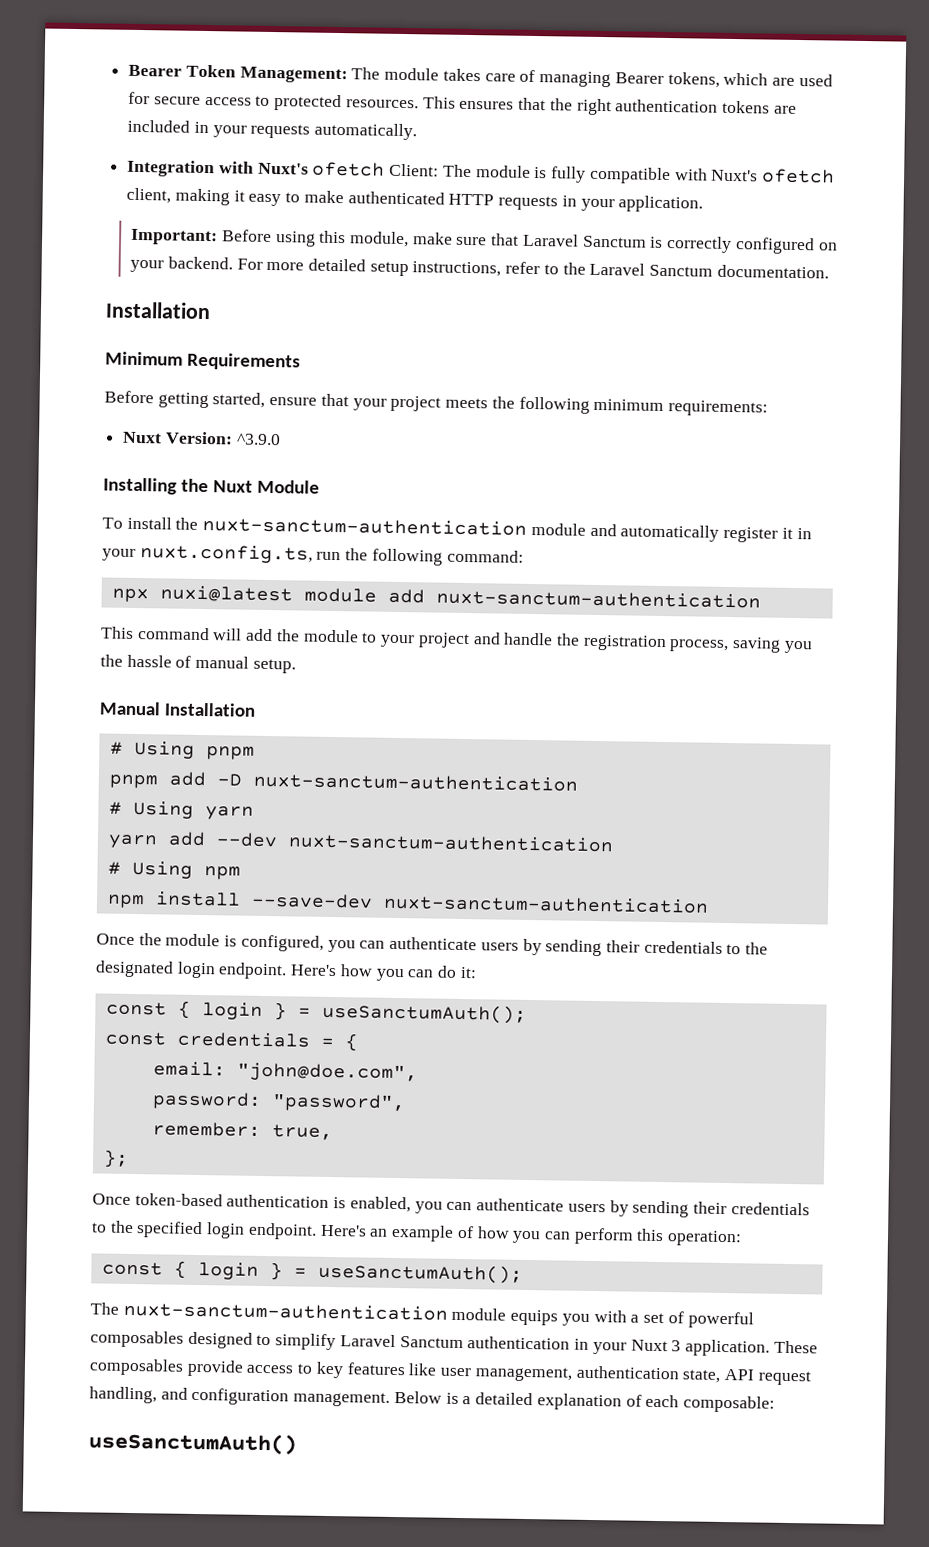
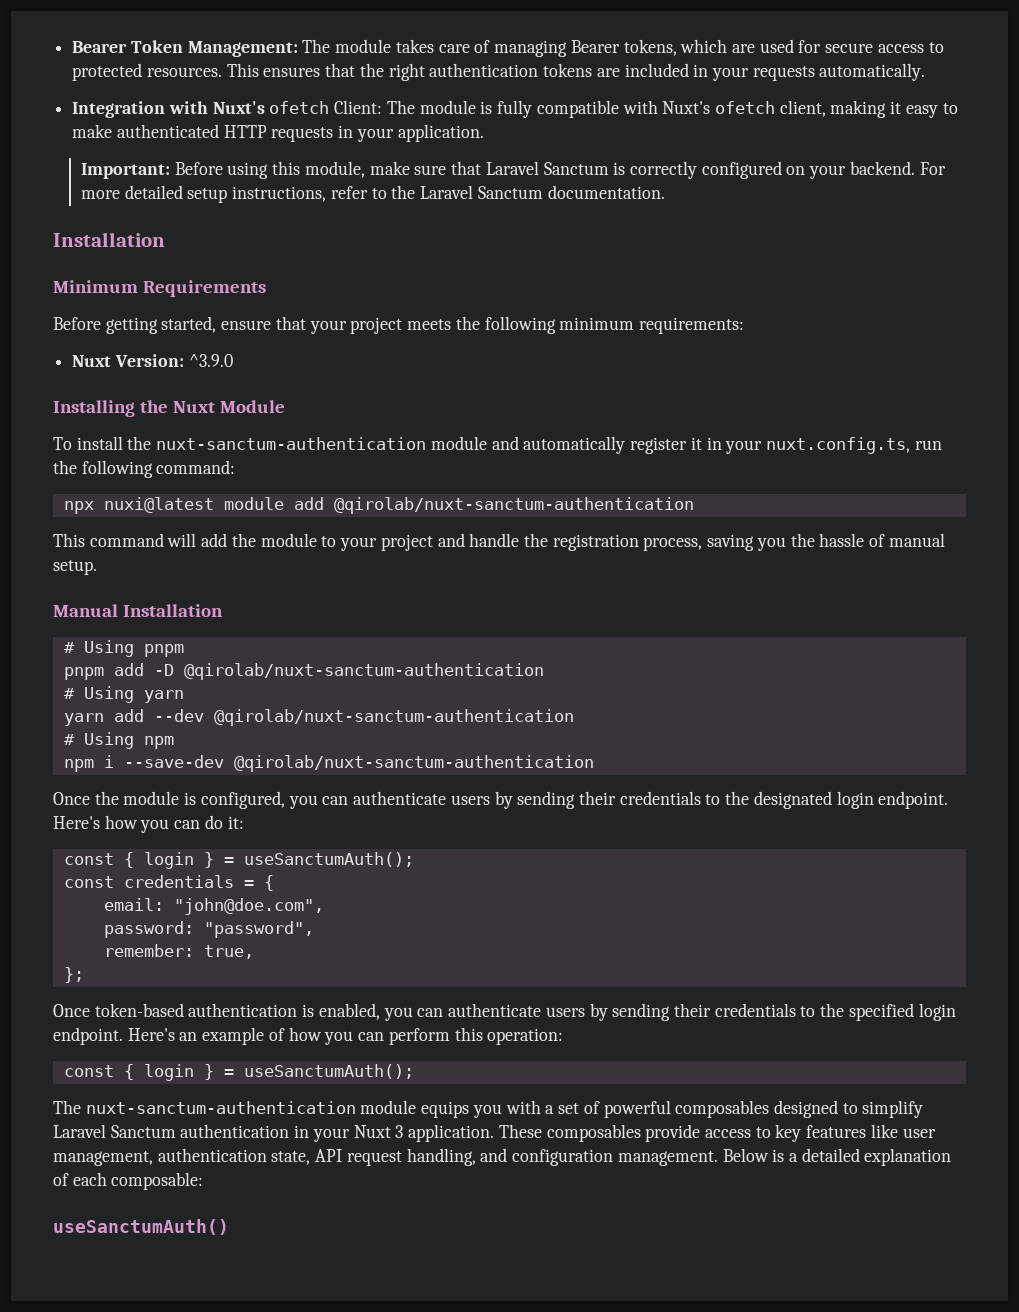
- npx nuxi@latest module add nuxt-sanctum-authentication
+ npx nuxi@latest module add @qirolab/nuxt-sanctum-authentication
- pnpm add -D nuxt-sanctum-authentication
+ pnpm add -D @qirolab/nuxt-sanctum-authentication
- yarn add --dev nuxt-sanctum-authentication
+ yarn add --dev @qirolab/nuxt-sanctum-authentication
- npm install --save-dev nuxt-sanctum-authentication
+ npm i --save-dev @qirolab/nuxt-sanctum-authentication

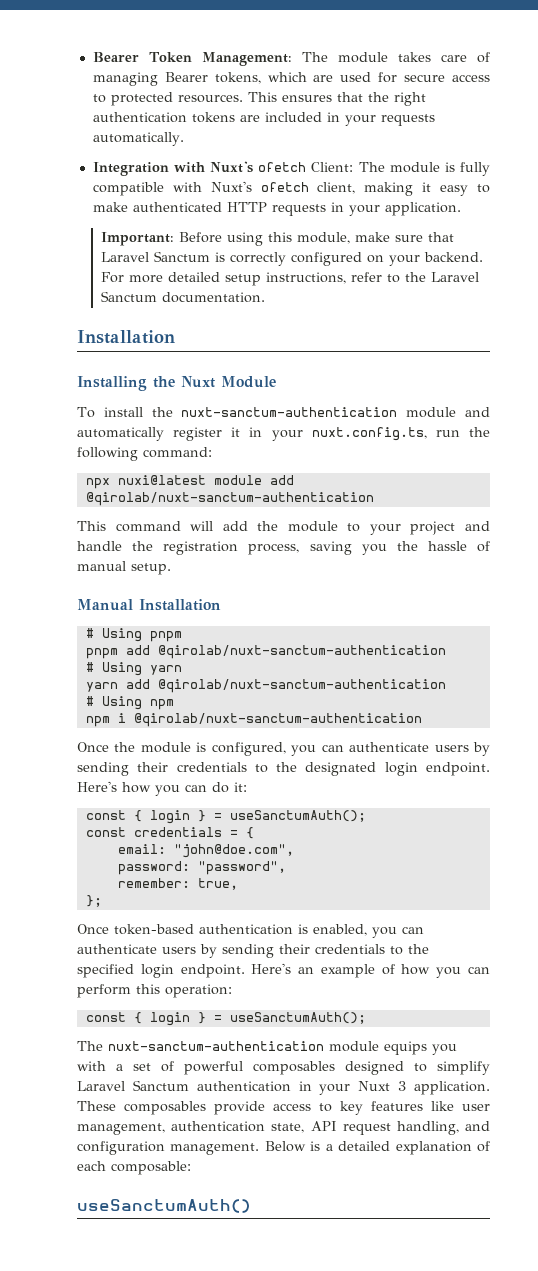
- Minimum Requirements
- Before getting started, ensure that your project meets the following minimum requirements:
- Nuxt Version: ^3.9.0
- pnpm add -D @qirolab/nuxt-sanctum-authentication
+ pnpm add @qirolab/nuxt-sanctum-authentication
- yarn add --dev @qirolab/nuxt-sanctum-authentication
+ yarn add @qirolab/nuxt-sanctum-authentication
- npm i --save-dev @qirolab/nuxt-sanctum-authentication
+ npm i @qirolab/nuxt-sanctum-authentication

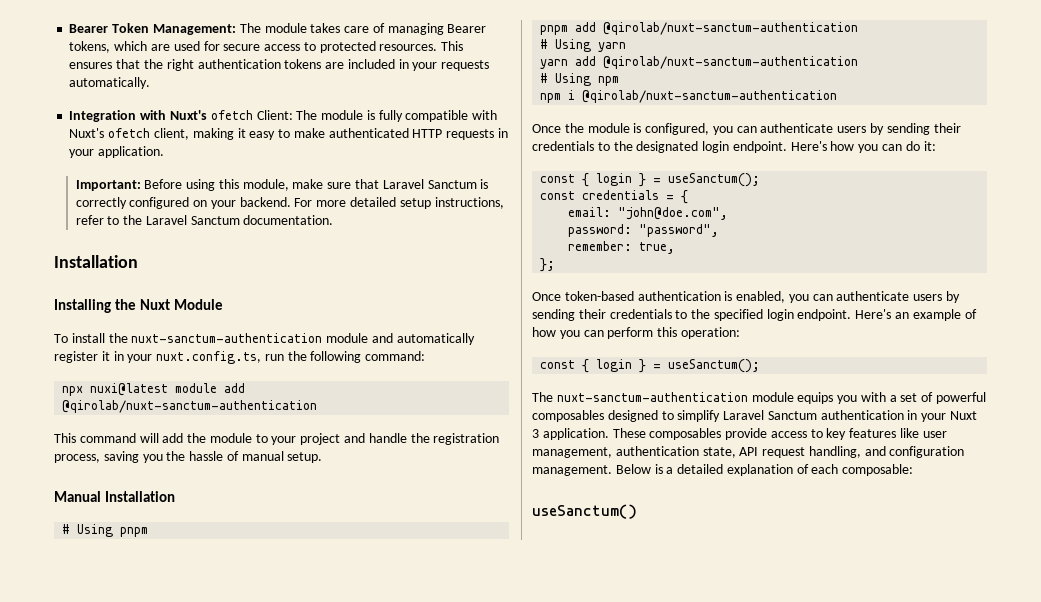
  Here's how you can do it:
- const { login } = useSanctumAuth();
+ const { login } = useSanctum();
  Here's an example of how you can perform this operation:
- const { login } = useSanctumAuth();
+ const { login } = useSanctum();
- useSanctumAuth()
+ useSanctum()

